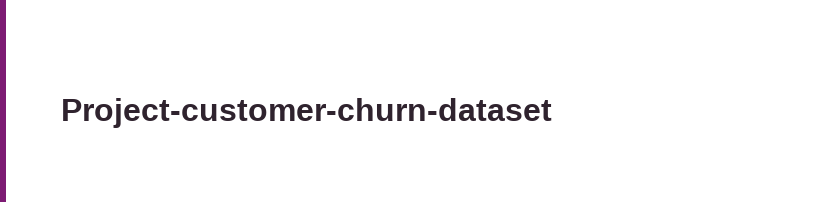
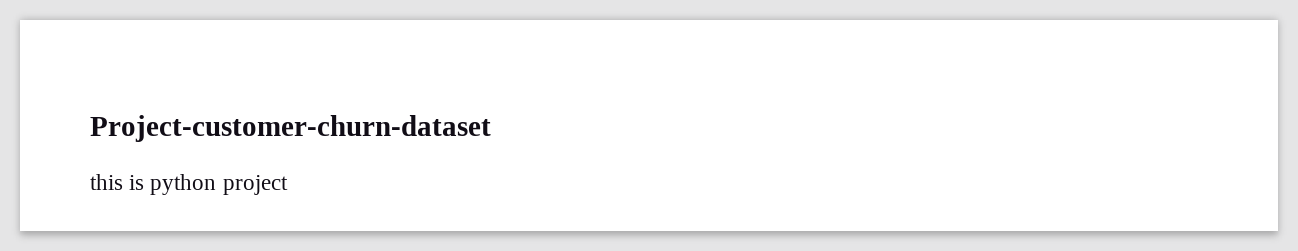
+ this is python project

